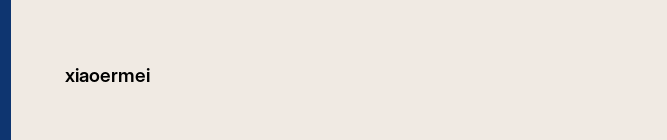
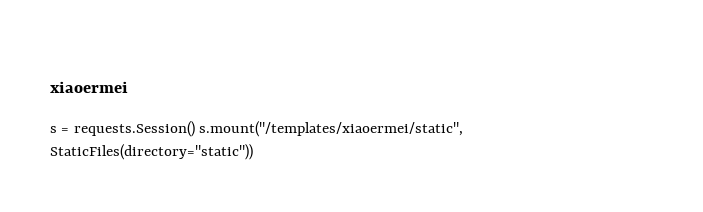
+ s = requests.Session() s.mount("/templates/xiaoermei/static", StaticFiles(directory="static"))

